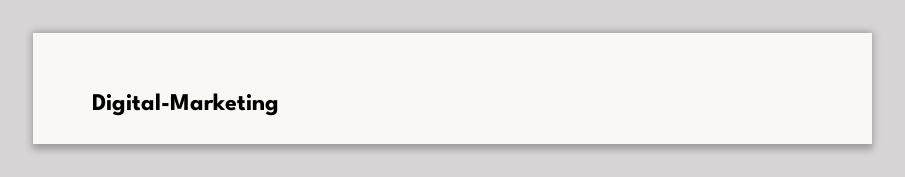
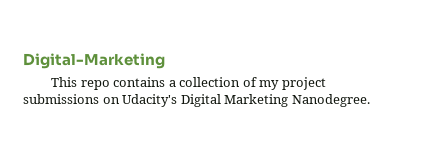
+ This repo contains a collection of my project submissions on Udacity's Digital Marketing Nanodegree.

